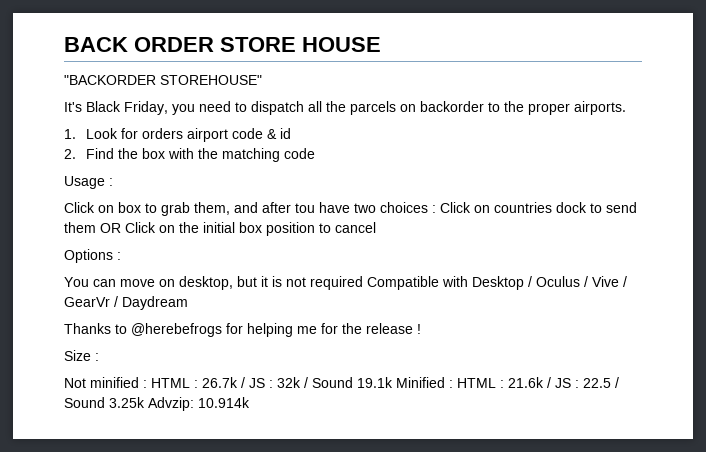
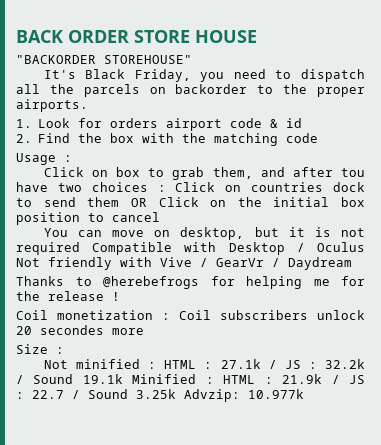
- Options :
- You can move on desktop, but it is not required Compatible with Desktop / Oculus / Vive / GearVr / Daydream
+ You can move on desktop, but it is not required Compatible with Desktop / Oculus Not friendly with Vive / GearVr / Daydream
+ Coil monetization : Coil subscribers unlock 20 secondes more
- Not minified : HTML : 26.7k / JS : 32k / Sound 19.1k Minified : HTML : 21.6k / JS : 22.5 / Sound 3.25k Advzip: 10.914k
+ Not minified : HTML : 27.1k / JS : 32.2k / Sound 19.1k Minified : HTML : 21.9k / JS : 22.7 / Sound 3.25k Advzip: 10.977k

